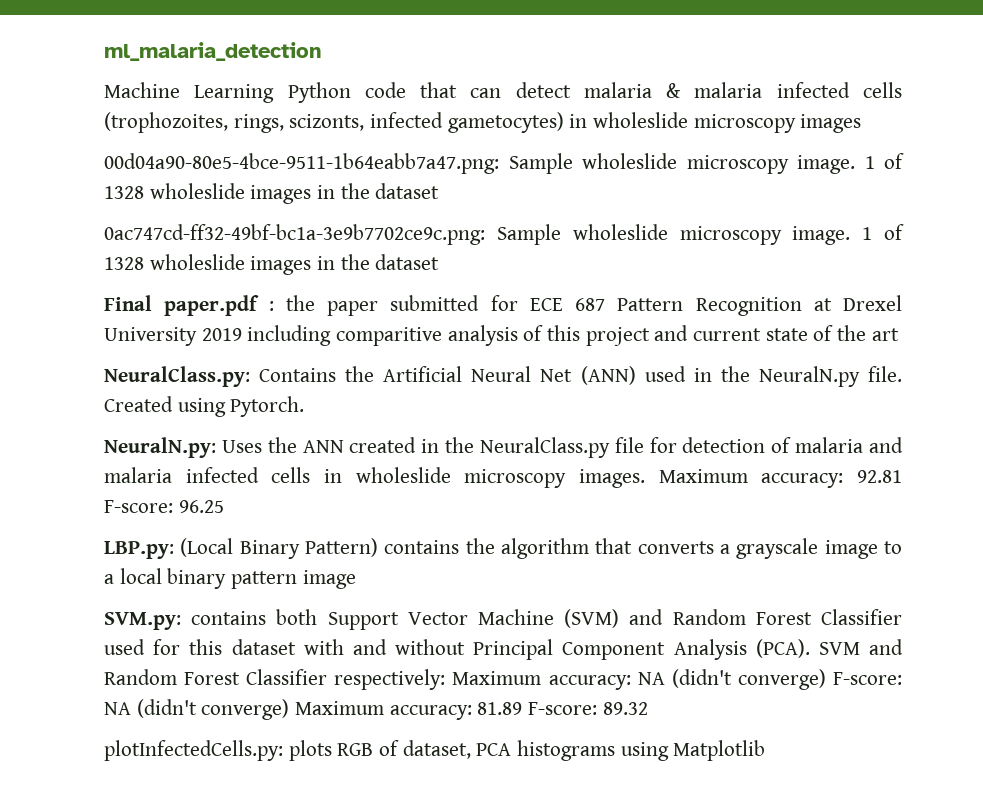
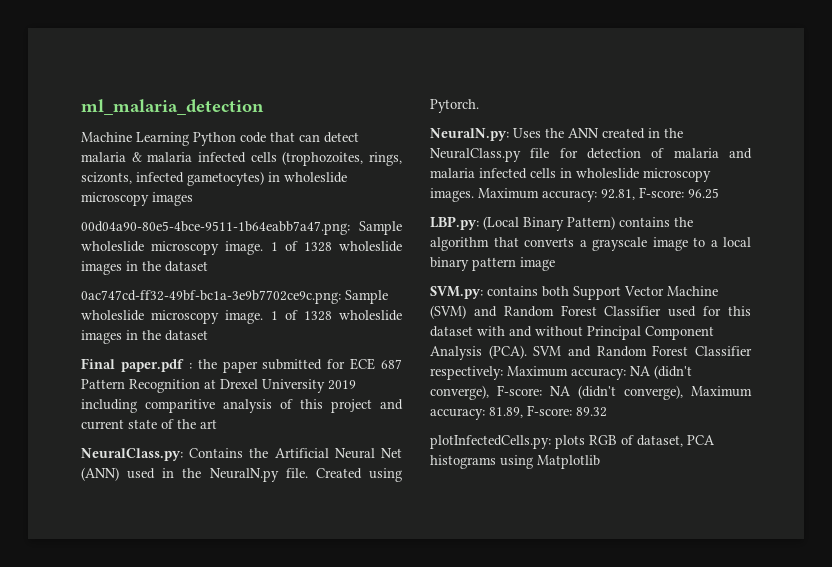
- Maximum accuracy: 92.81 F-score: 96.25
+ Maximum accuracy: 92.81, F-score: 96.25
- SVM and Random Forest Classifier respectively: Maximum accuracy: NA (didn't converge) F-score: NA (didn't converge) Maximum accuracy: 81.89 F-score: 89.32
+ SVM and Random Forest Classifier respectively: Maximum accuracy: NA (didn't converge), F-score: NA (didn't converge), Maximum accuracy: 81.89, F-score: 89.32

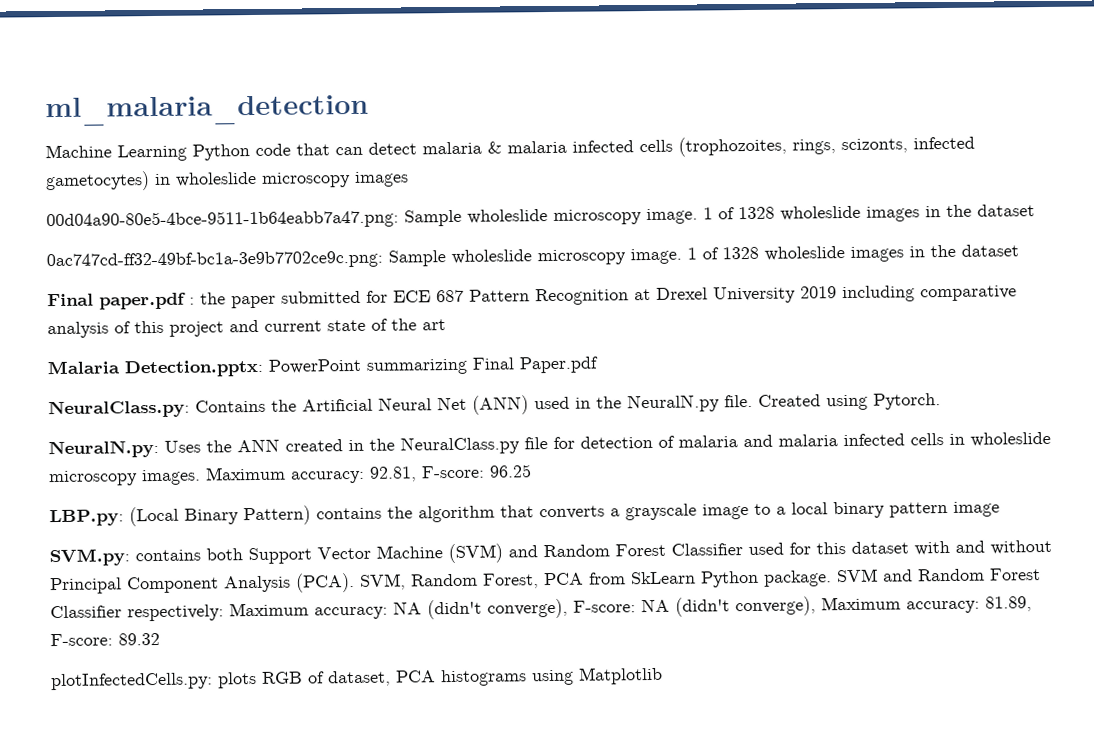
- Final paper.pdf : the paper submitted for ECE 687 Pattern Recognition at Drexel University 2019 including comparitive analysis of this project and current state of the art
+ Final paper.pdf : the paper submitted for ECE 687 Pattern Recognition at Drexel University 2019 including comparative analysis of this project and current state of the art
+ Malaria Detection.pptx: PowerPoint summarizing Final Paper.pdf
+ SVM, Random Forest, PCA from SkLearn Python package.

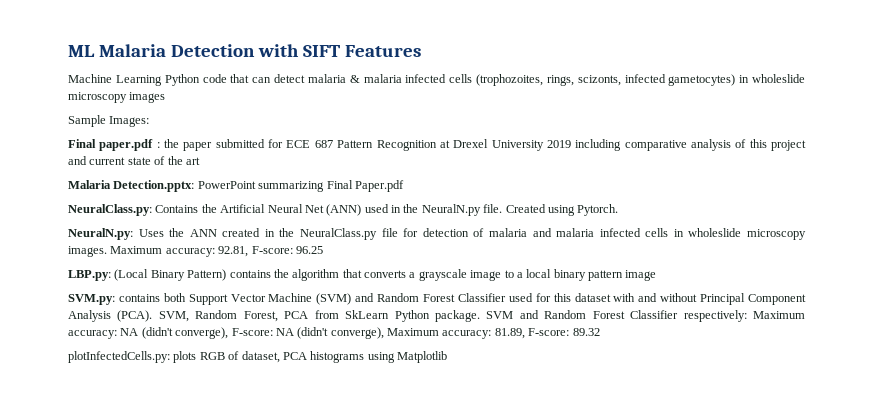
- ml_malaria_detection
+ ML Malaria Detection with SIFT Features
- 00d04a90-80e5-4bce-9511-1b64eabb7a47.png: Sample wholeslide microscopy image. 1 of 1328 wholeslide images in the dataset
- 0ac747cd-ff32-49bf-bc1a-3e9b7702ce9c.png: Sample wholeslide microscopy image. 1 of 1328 wholeslide images in the dataset
+ Sample Images:

